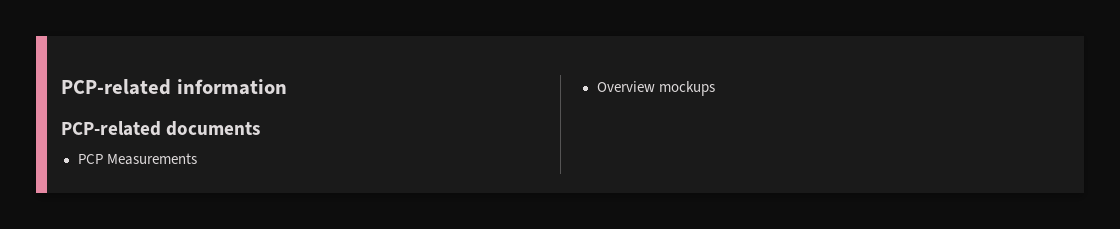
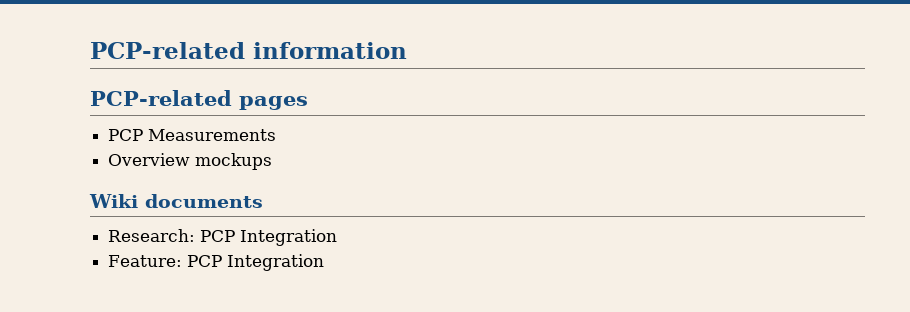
- PCP-related documents
+ PCP-related pages
+ Wiki documents
+ Research: PCP Integration
+ Feature: PCP Integration

